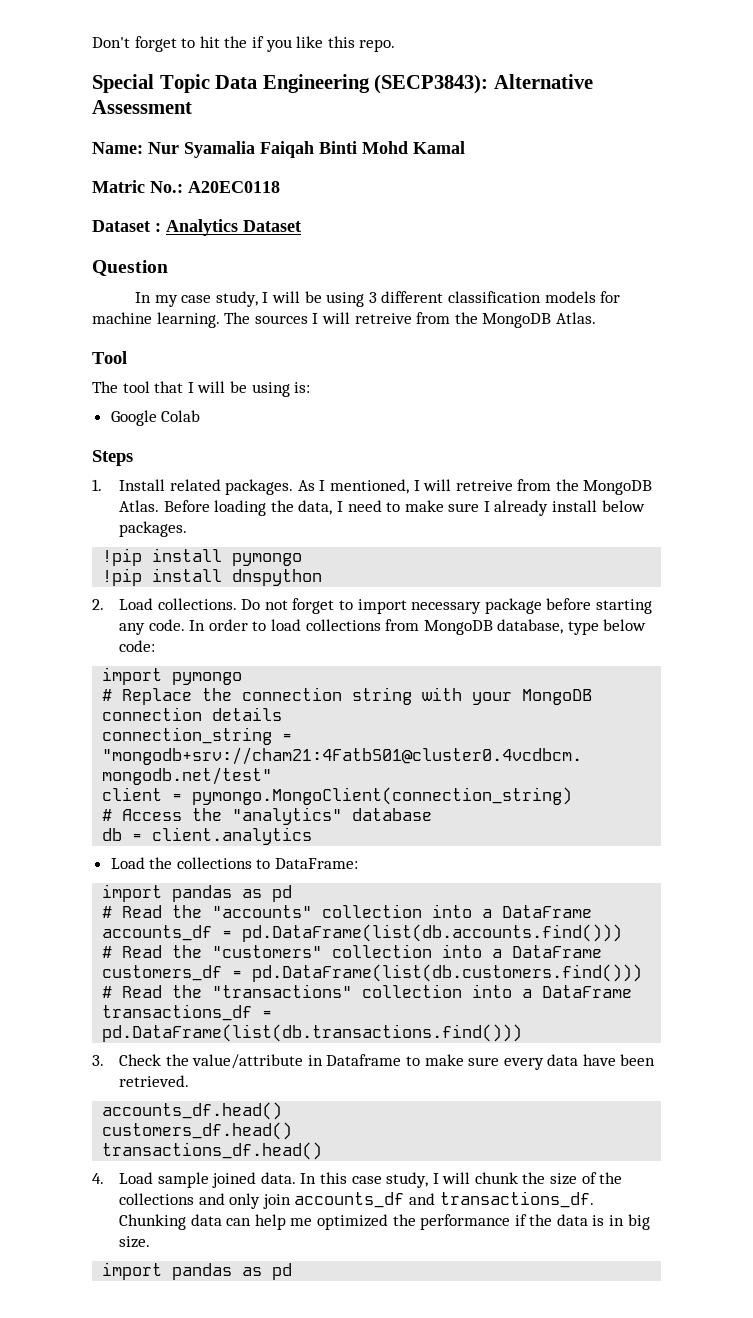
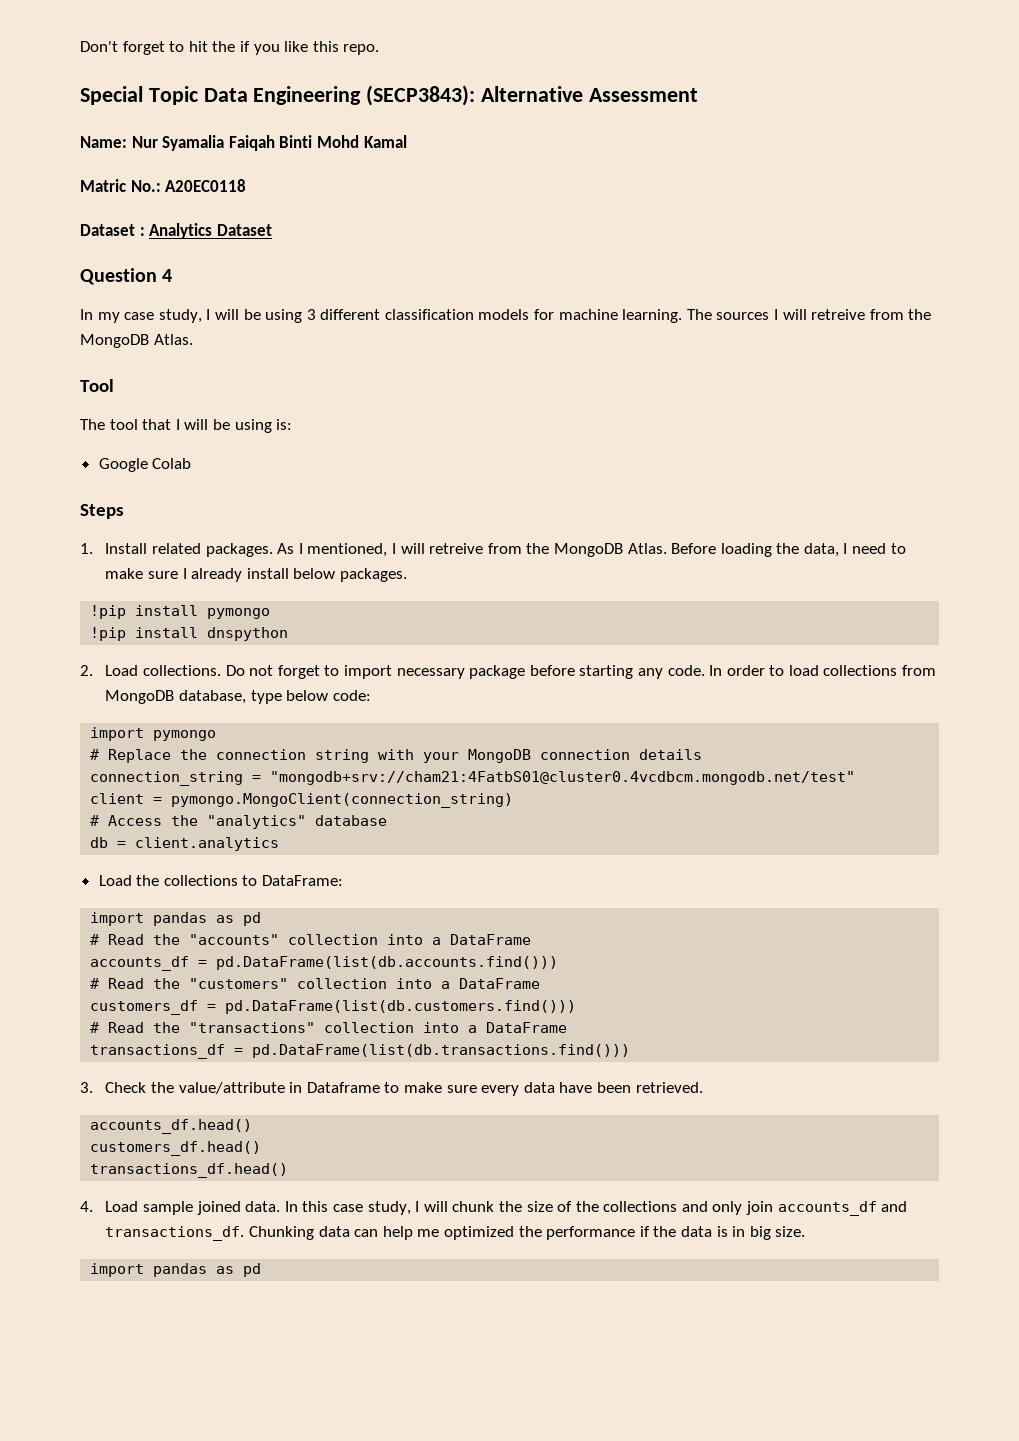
- Question
+ Question 4

